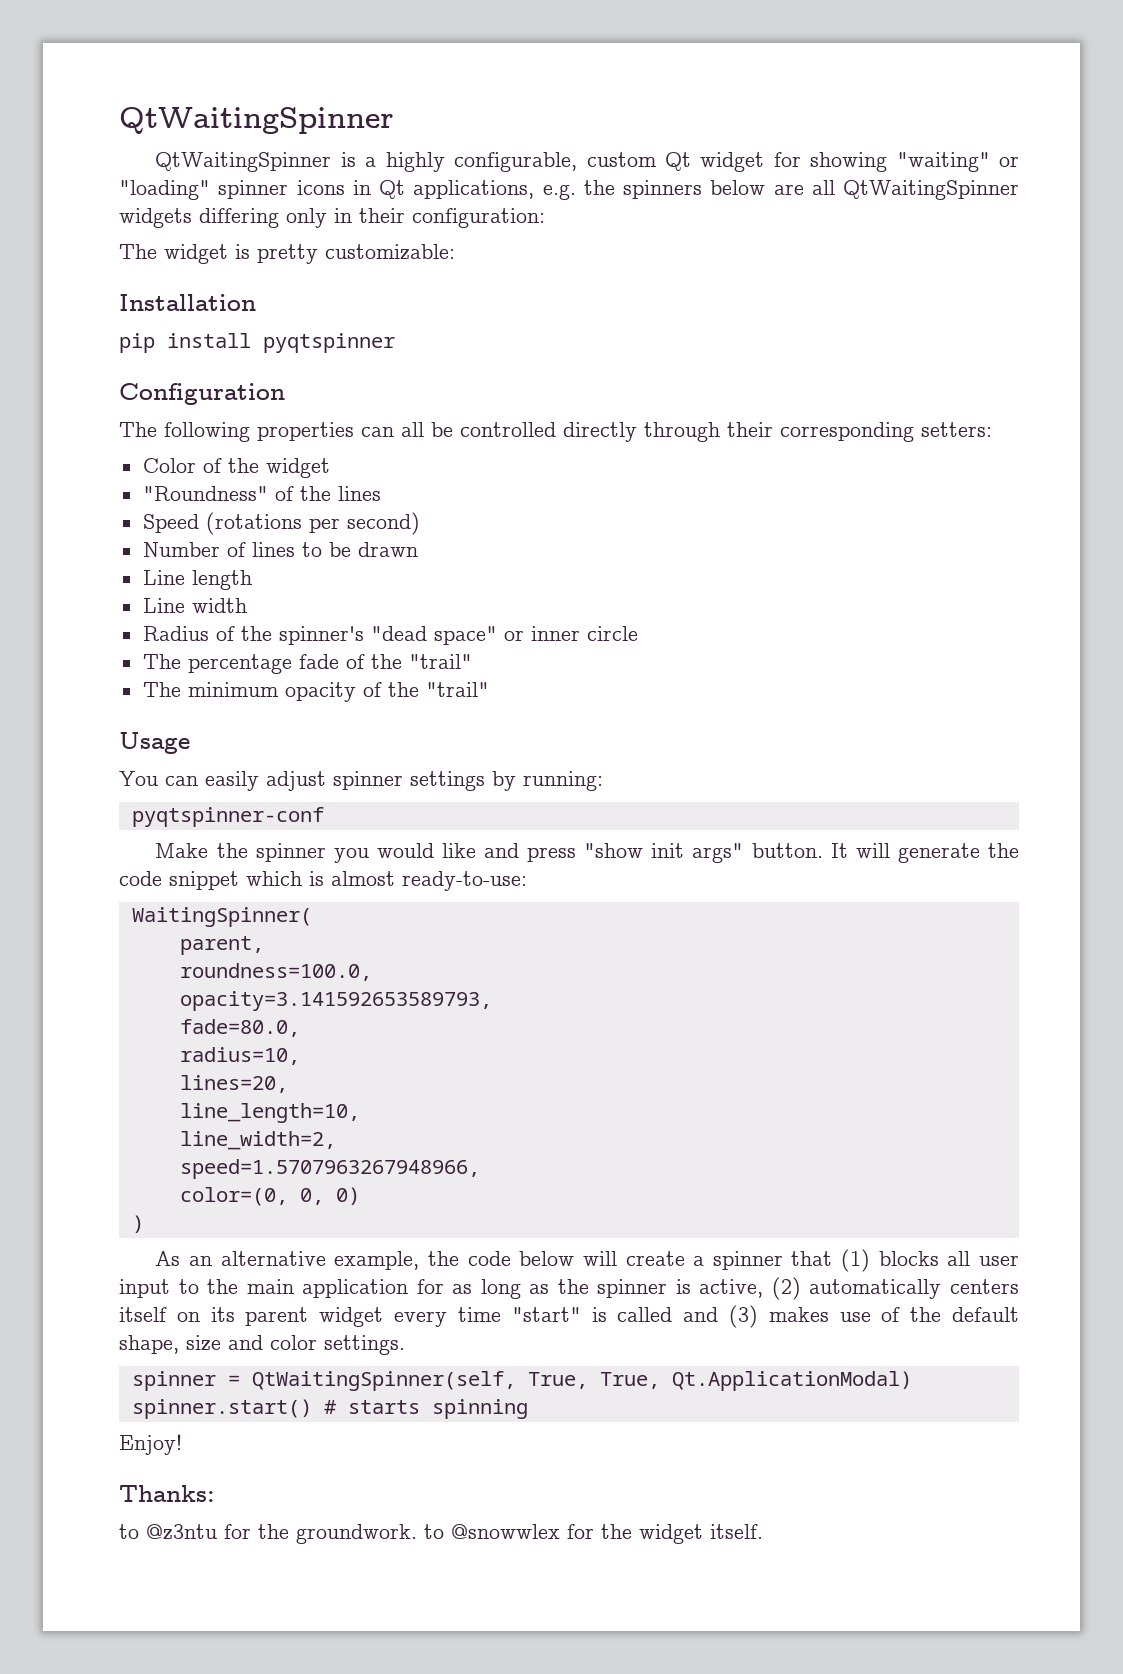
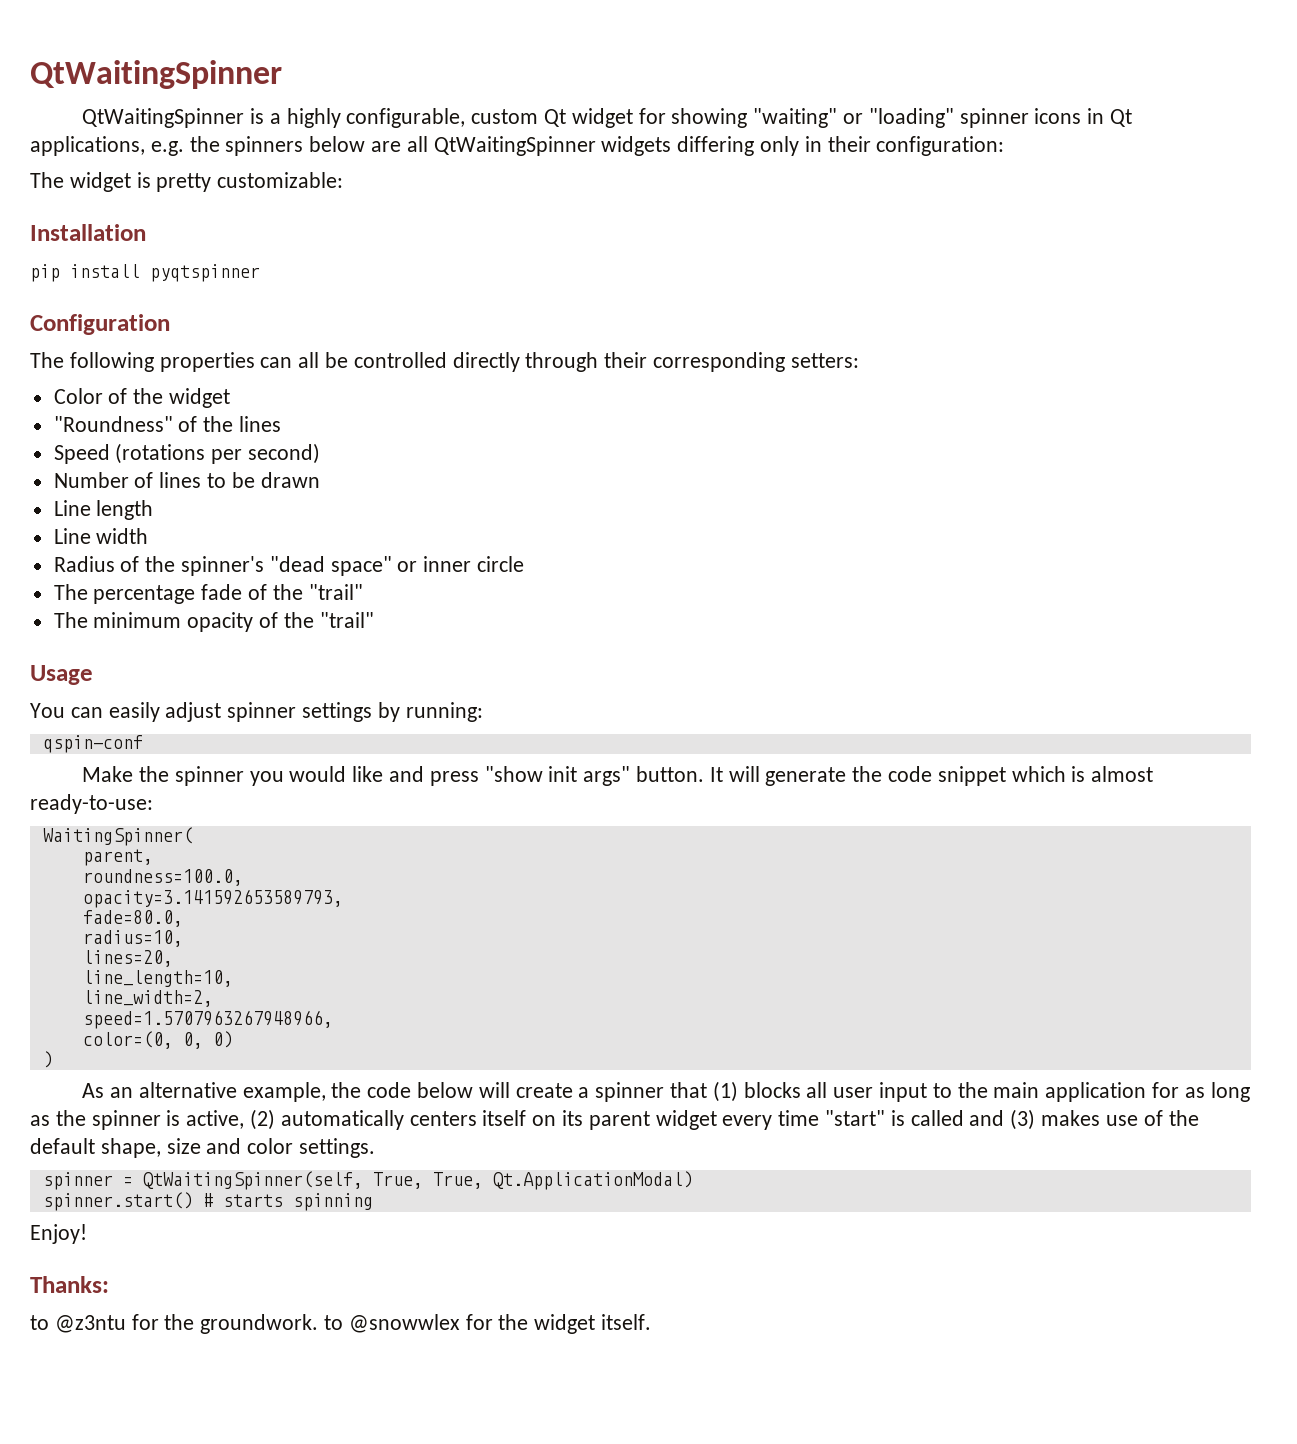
- pyqtspinner-conf
+ qspin-conf

